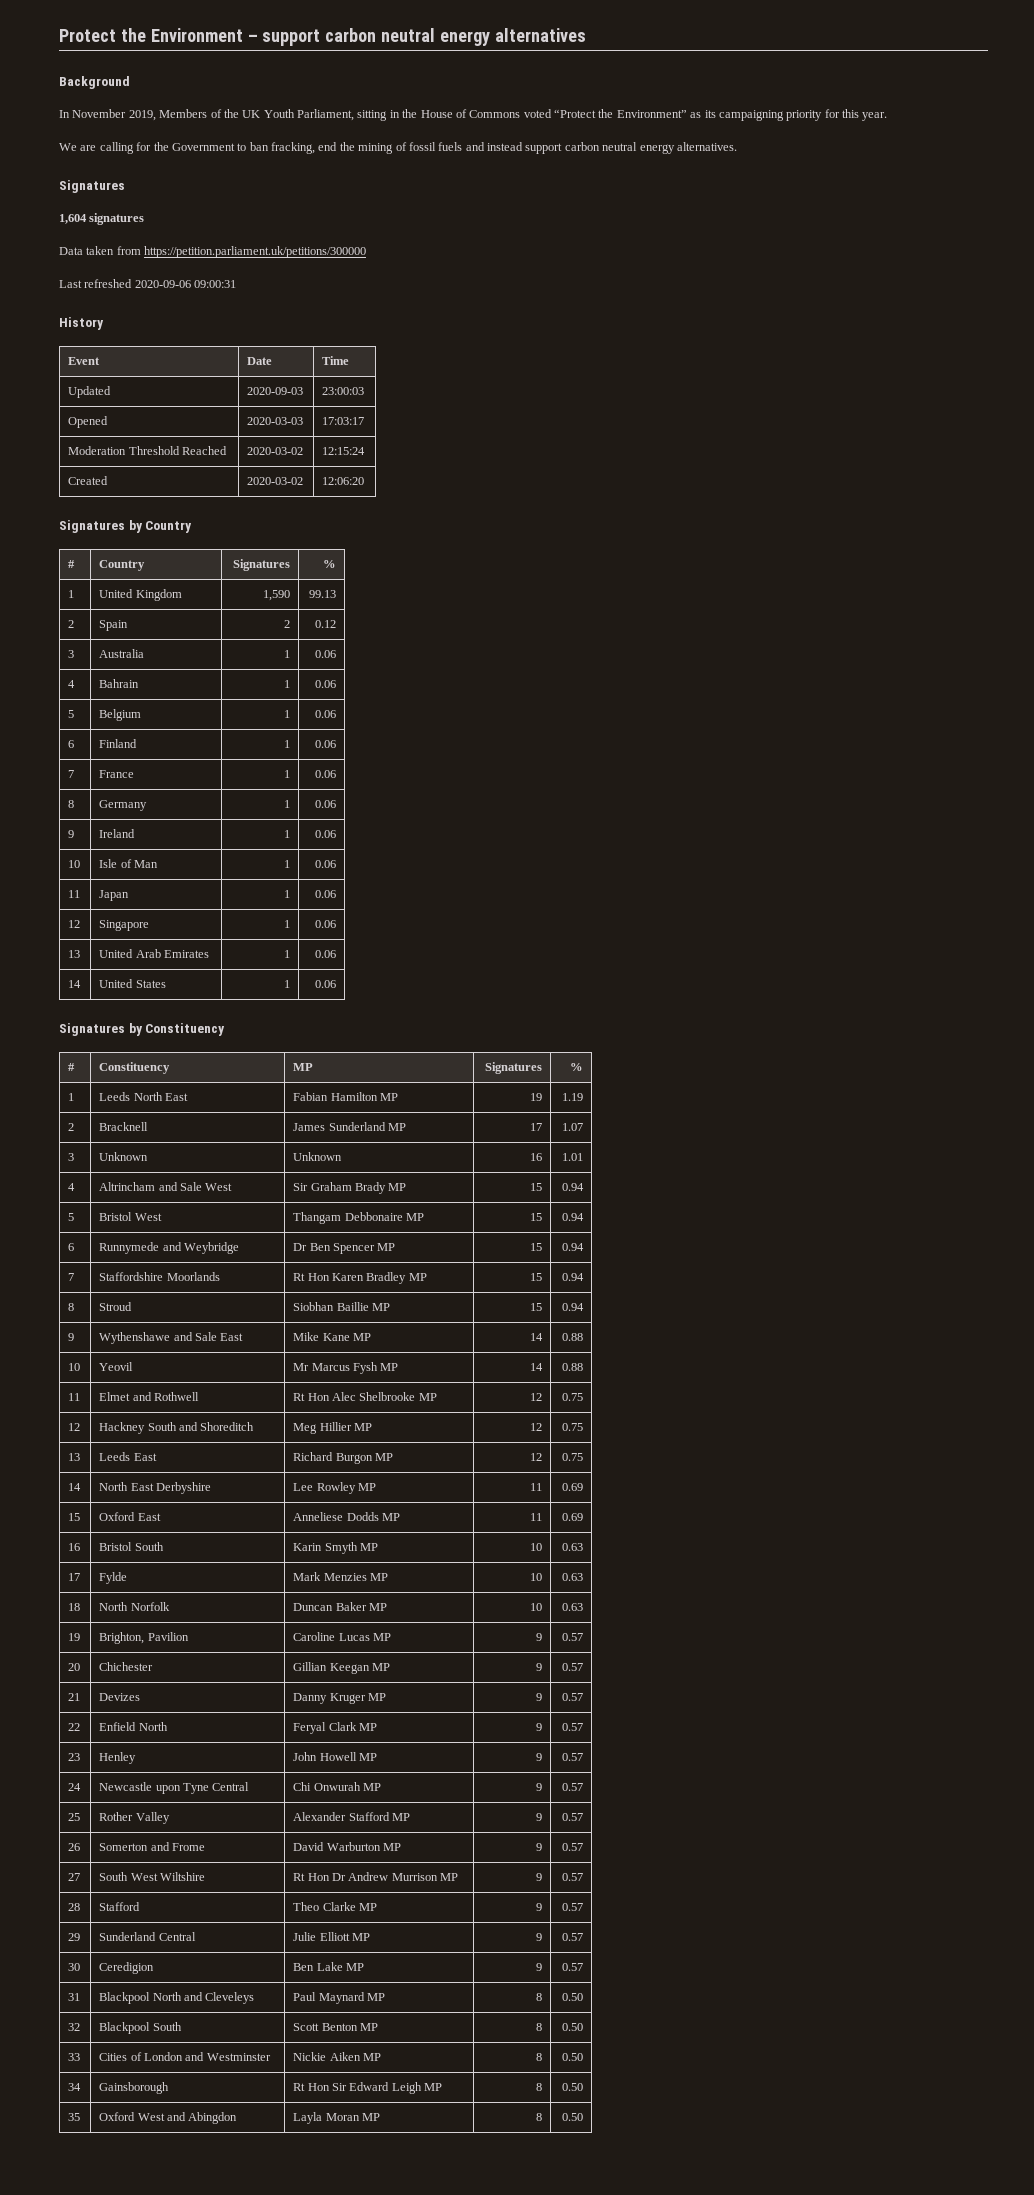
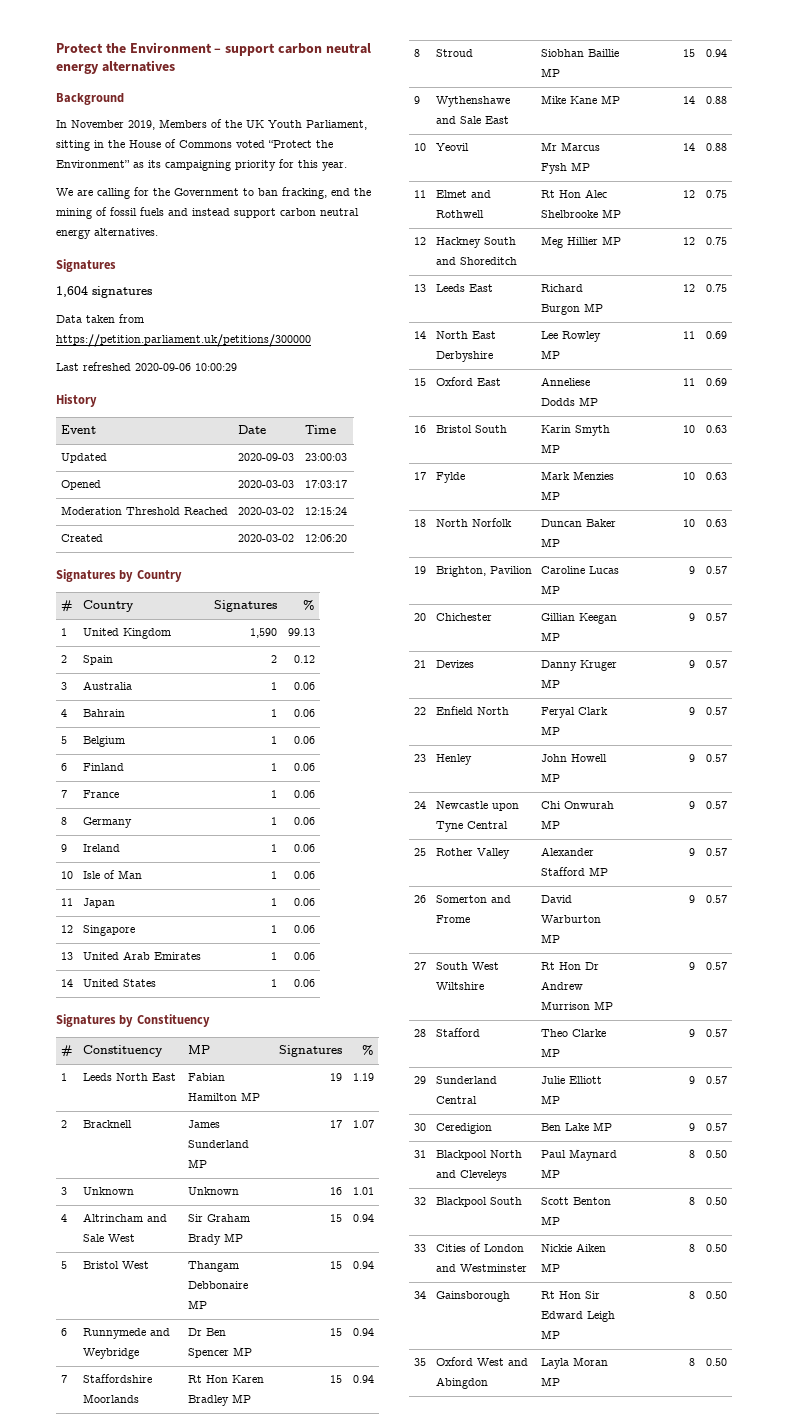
- Last refreshed 2020-09-06 09:00:31
+ Last refreshed 2020-09-06 10:00:29

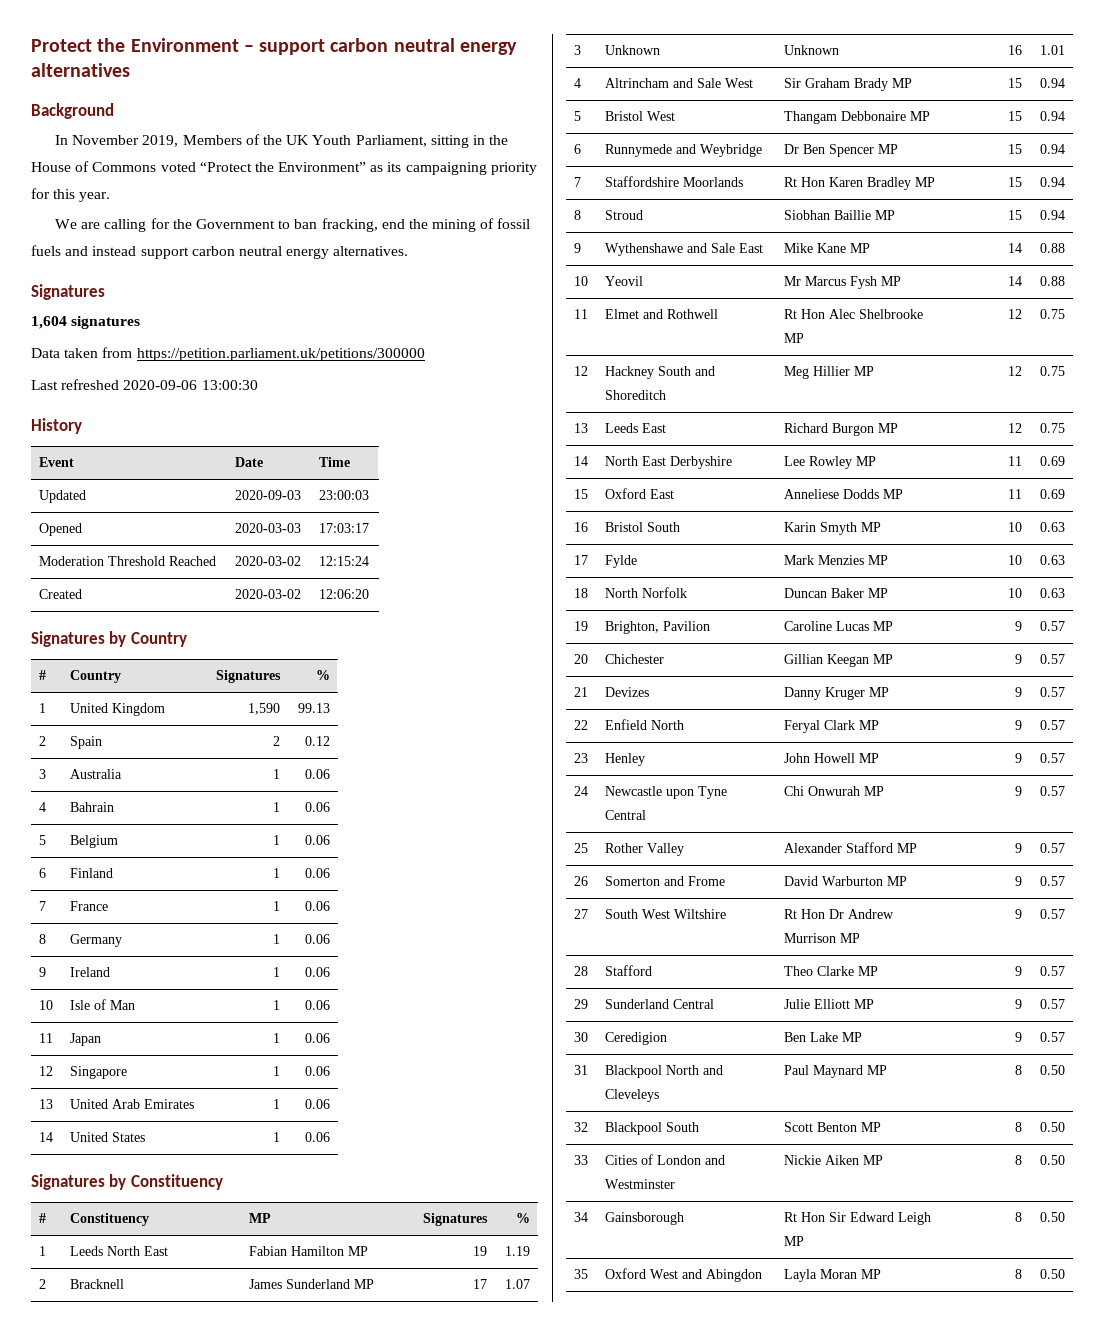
- Last refreshed 2020-09-06 10:00:29
+ Last refreshed 2020-09-06 13:00:30

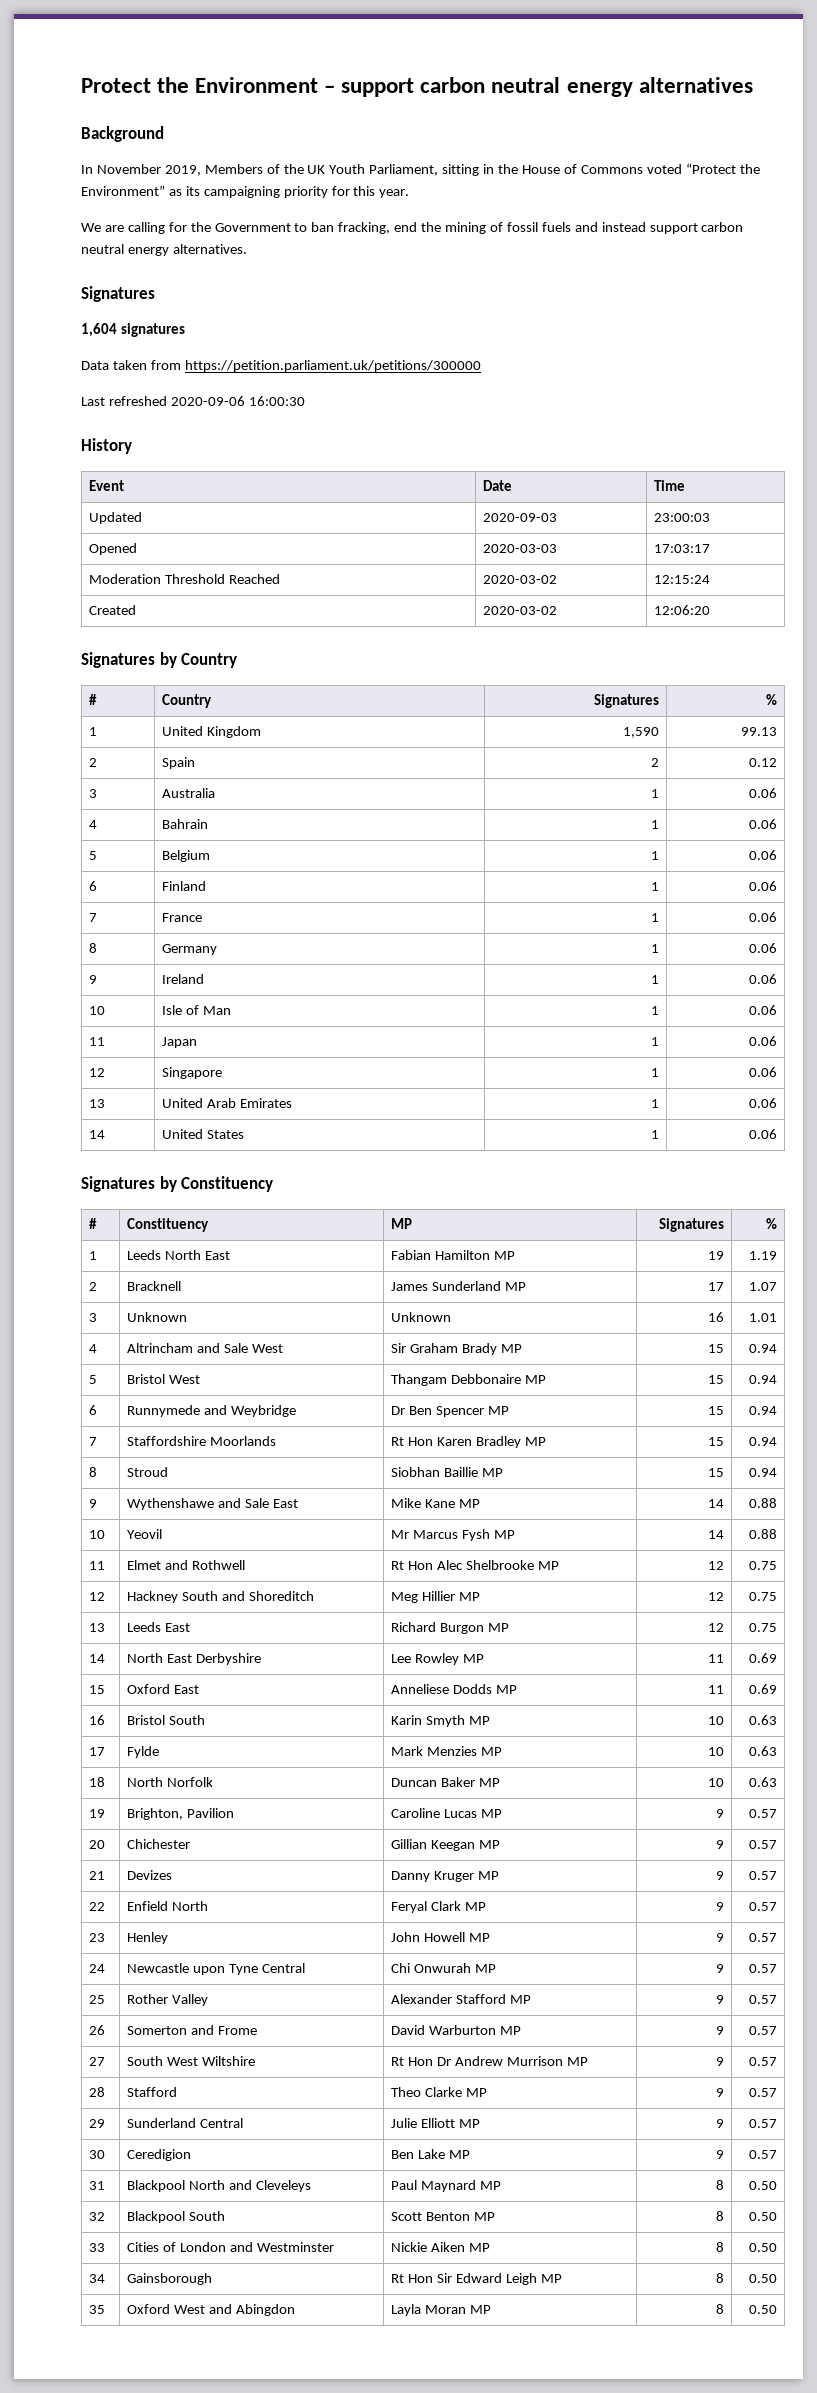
- Last refreshed 2020-09-06 13:00:30
+ Last refreshed 2020-09-06 16:00:30

